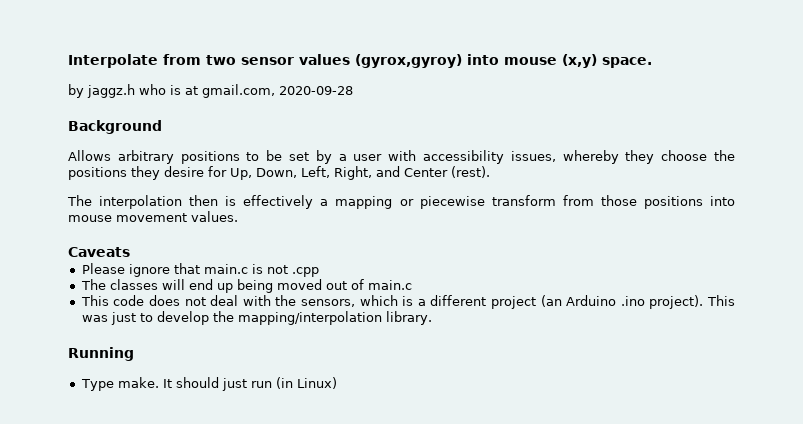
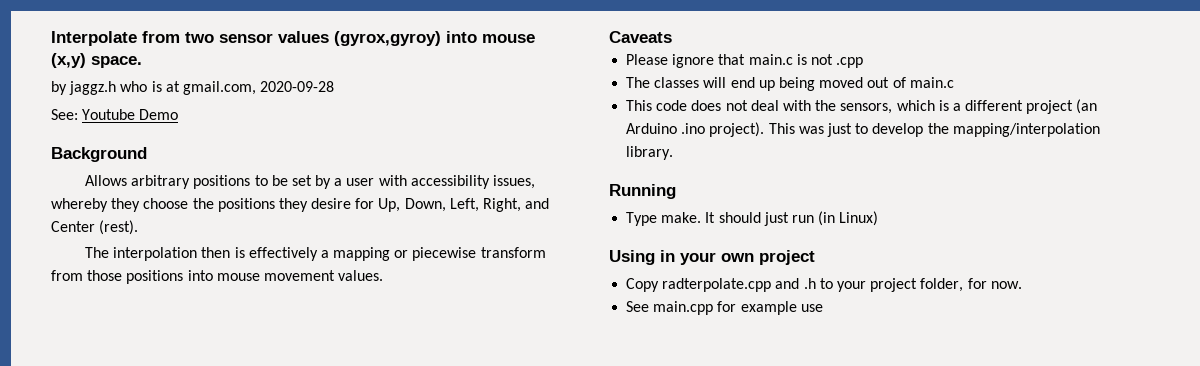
+ See: Youtube Demo
+ Using in your own project
+ Copy radterpolate.cpp and .h to your project folder, for now.
+ See main.cpp for example use

